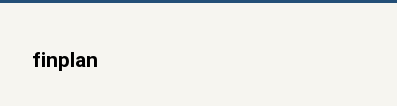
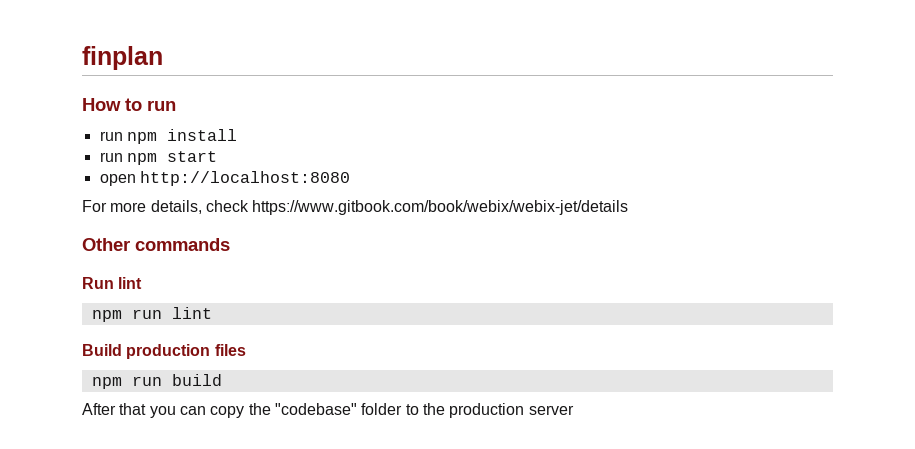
+ How to run
+ run npm install
+ run npm start
+ open http://localhost:8080
+ For more details, check https://www.gitbook.com/book/webix/webix-jet/details
+ Other commands
+ Run lint
+ npm run lint
+ Build production files
+ npm run build
+ After that you can copy the "codebase" folder to the production server

